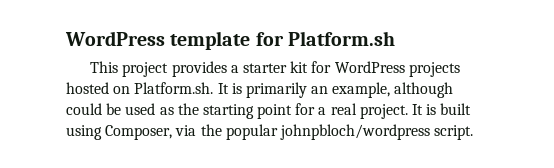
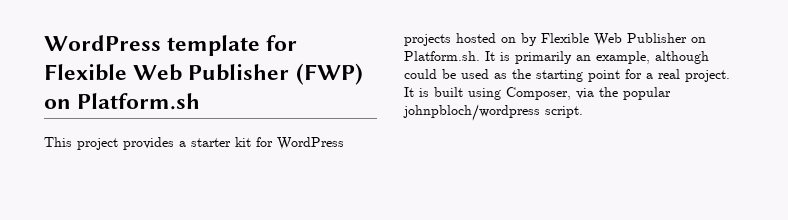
- WordPress template for Platform.sh
+ WordPress template for Flexible Web Publisher (FWP) on Platform.sh
- This project provides a starter kit for WordPress projects hosted on Platform.sh. It is primarily an example, although could be used as the starting point for a real project.
+ This project provides a starter kit for WordPress projects hosted on by Flexible Web Publisher on Platform.sh. It is primarily an example, although could be used as the starting point for a real project.

